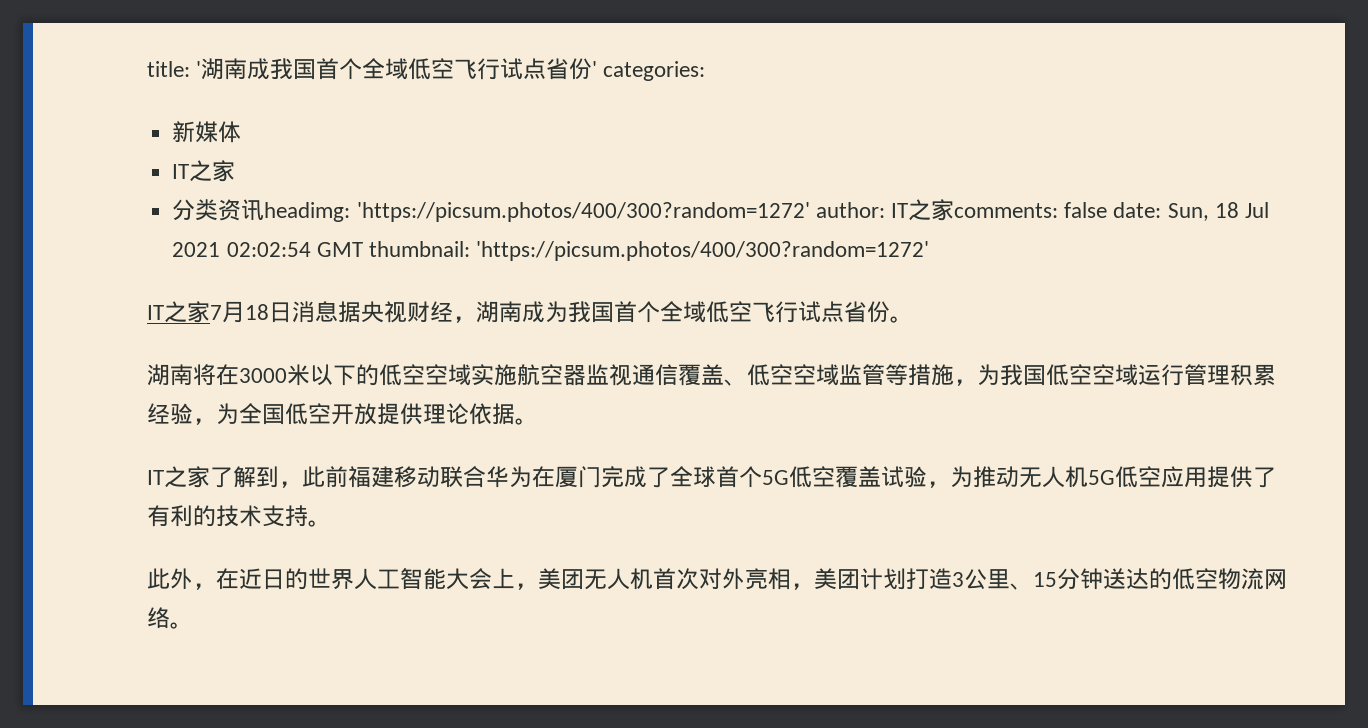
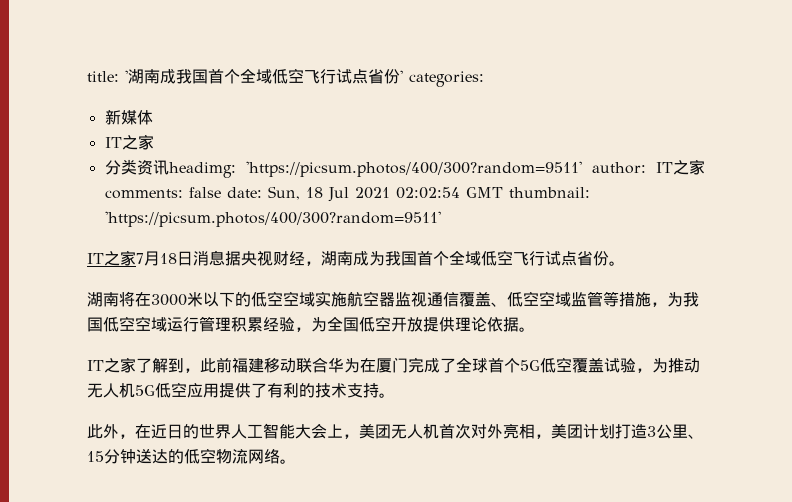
- 分类资讯headimg: 'https://picsum.photos/400/300?random=1272' author: IT之家comments: false date: Sun, 18 Jul 2021 02:02:54 GMT thumbnail: 'https://picsum.photos/400/300?random=1272'
+ 分类资讯headimg: 'https://picsum.photos/400/300?random=9511' author: IT之家comments: false date: Sun, 18 Jul 2021 02:02:54 GMT thumbnail: 'https://picsum.photos/400/300?random=9511'

